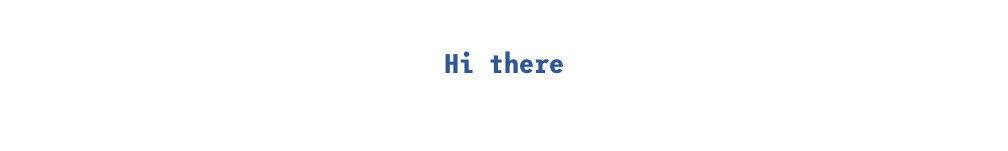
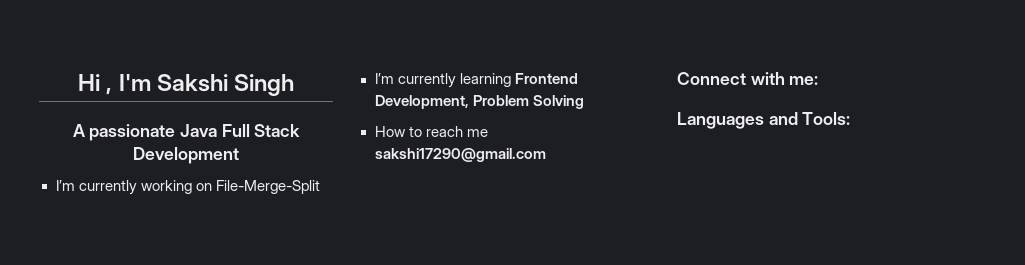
- Hi there
+ Hi , I'm Sakshi Singh
+ A passionate Java Full Stack Development
+ I’m currently working on File-Merge-Split
+ I’m currently learning Frontend Development, Problem Solving
+ How to reach me sakshi17290@gmail.com
+ Connect with me:
+ Languages and Tools:

